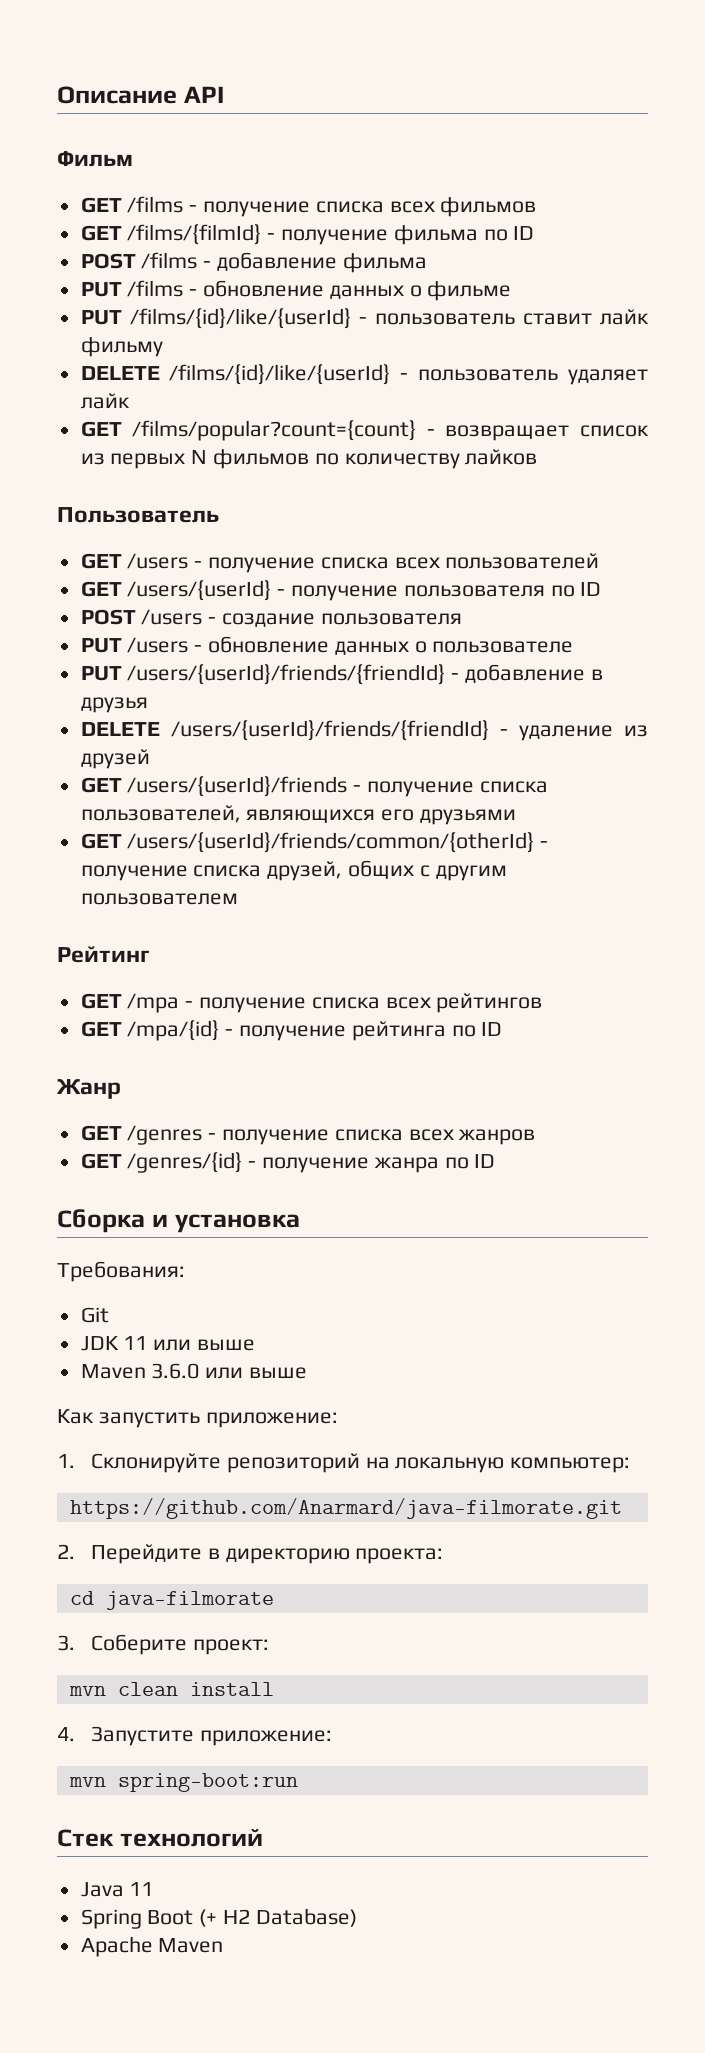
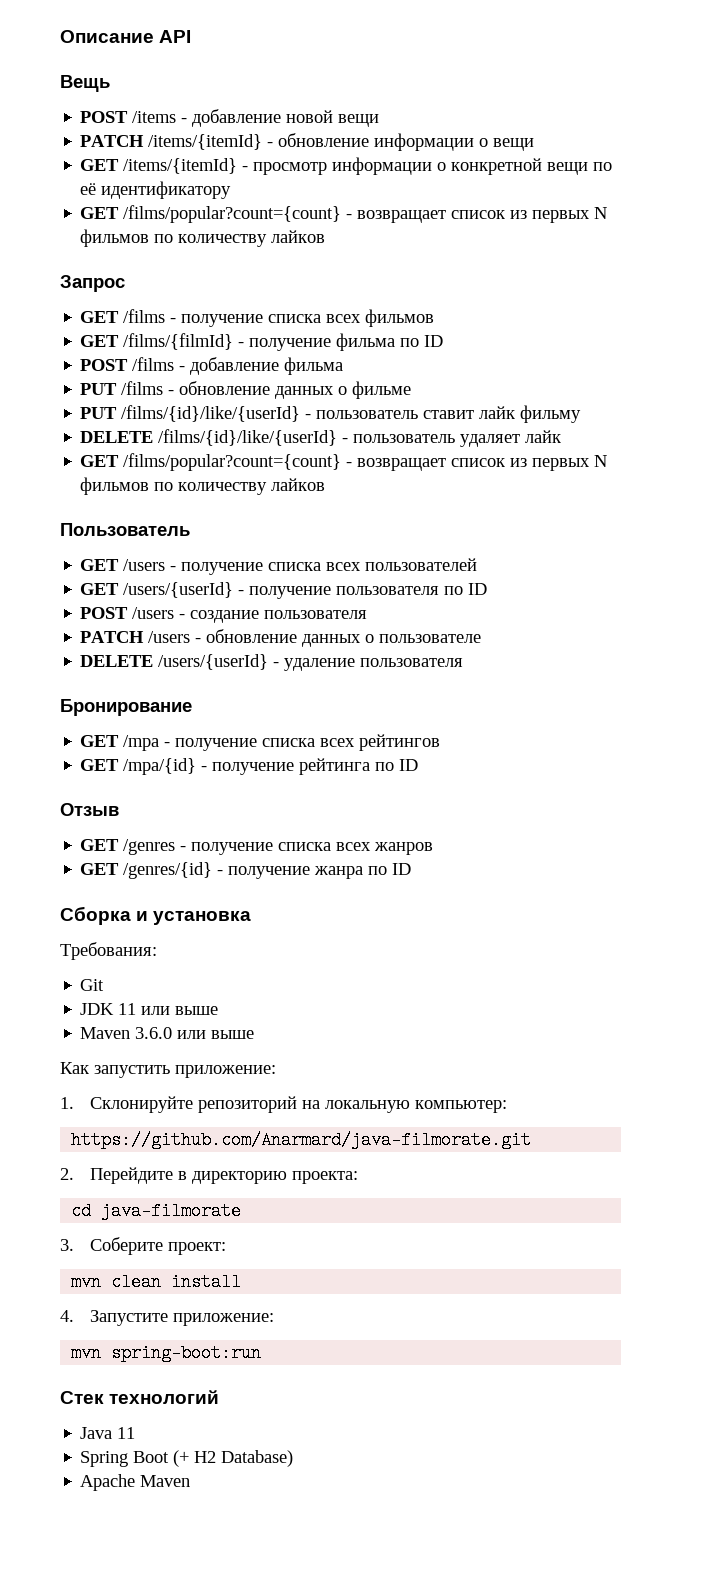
- Фильм
+ Вещь
+ POST /items - добавление новой вещи
+ PATCH /items/{itemId} - обновление информации о вещи
+ GET /items/{itemId} - просмотр информации о конкретной вещи по её идентификатору
+ GET /films/popular?count={count} - возвращает список из первых N фильмов по количеству лайков
+ Запрос
- PUT /users - обновление данных о пользователе
+ PATCH /users - обновление данных о пользователе
- PUT /users/{userId}/friends/{friendId} - добавление в друзья
- DELETE /users/{userId}/friends/{friendId} - удаление из друзей
- GET /users/{userId}/friends - получение списка пользователей, являющихся его друзьями
- GET /users/{userId}/friends/common/{otherId} - получение списка друзей, общих с другим пользователем
- Рейтинг
+ DELETE /users/{userId} - удаление пользователя
+ Бронирование
- Жанр
+ Отзыв

